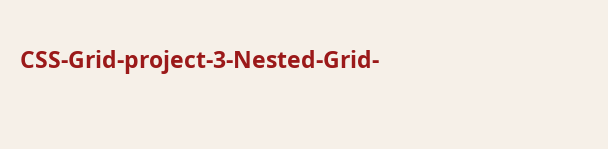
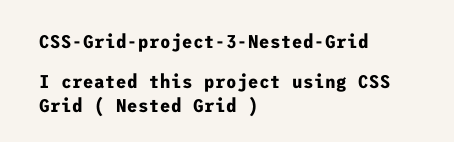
- CSS-Grid-project-3-Nested-Grid-
+ CSS-Grid-project-3-Nested-Grid
+ I created this project using CSS Grid ( Nested Grid )

